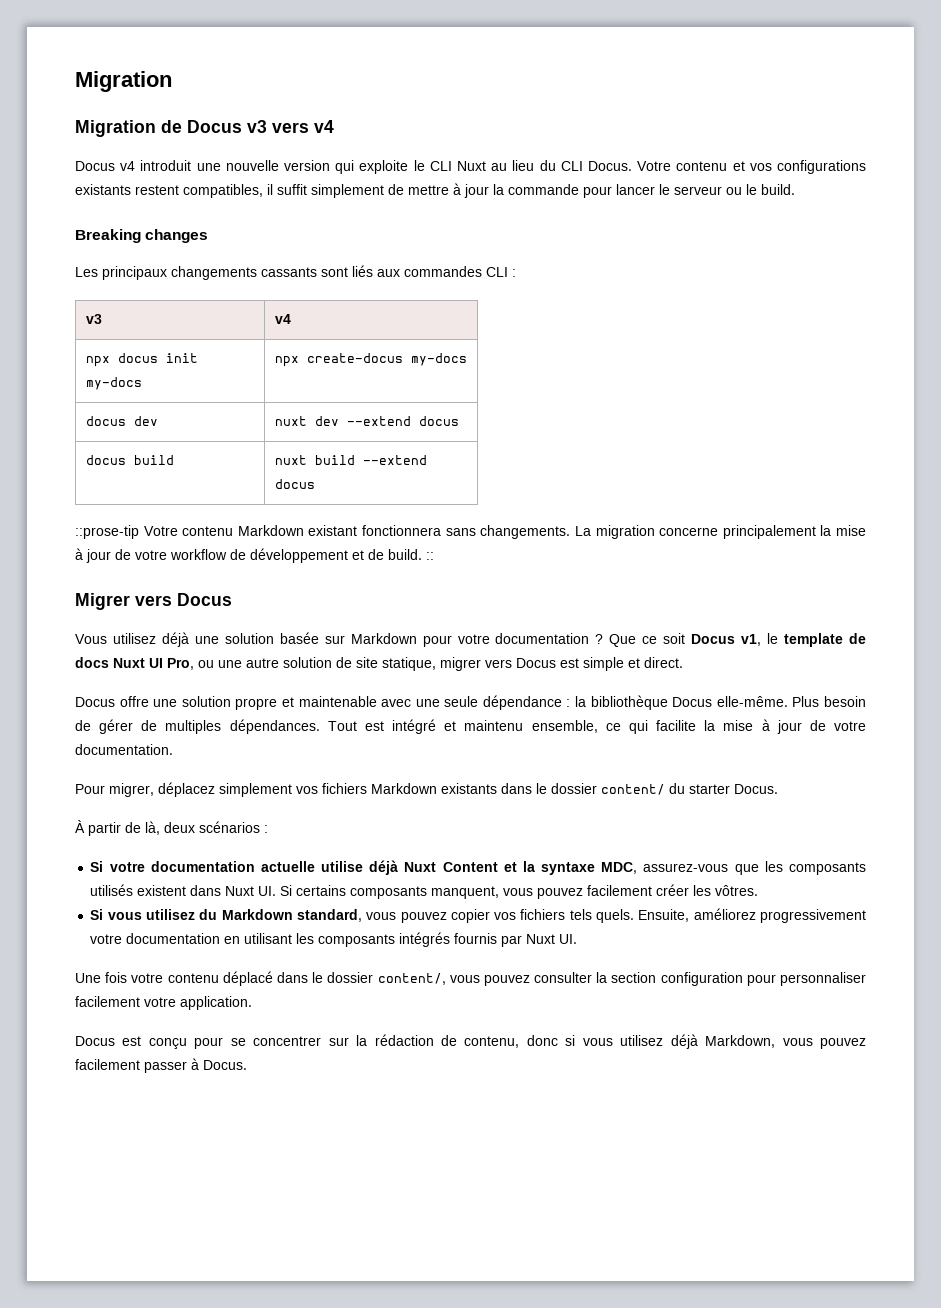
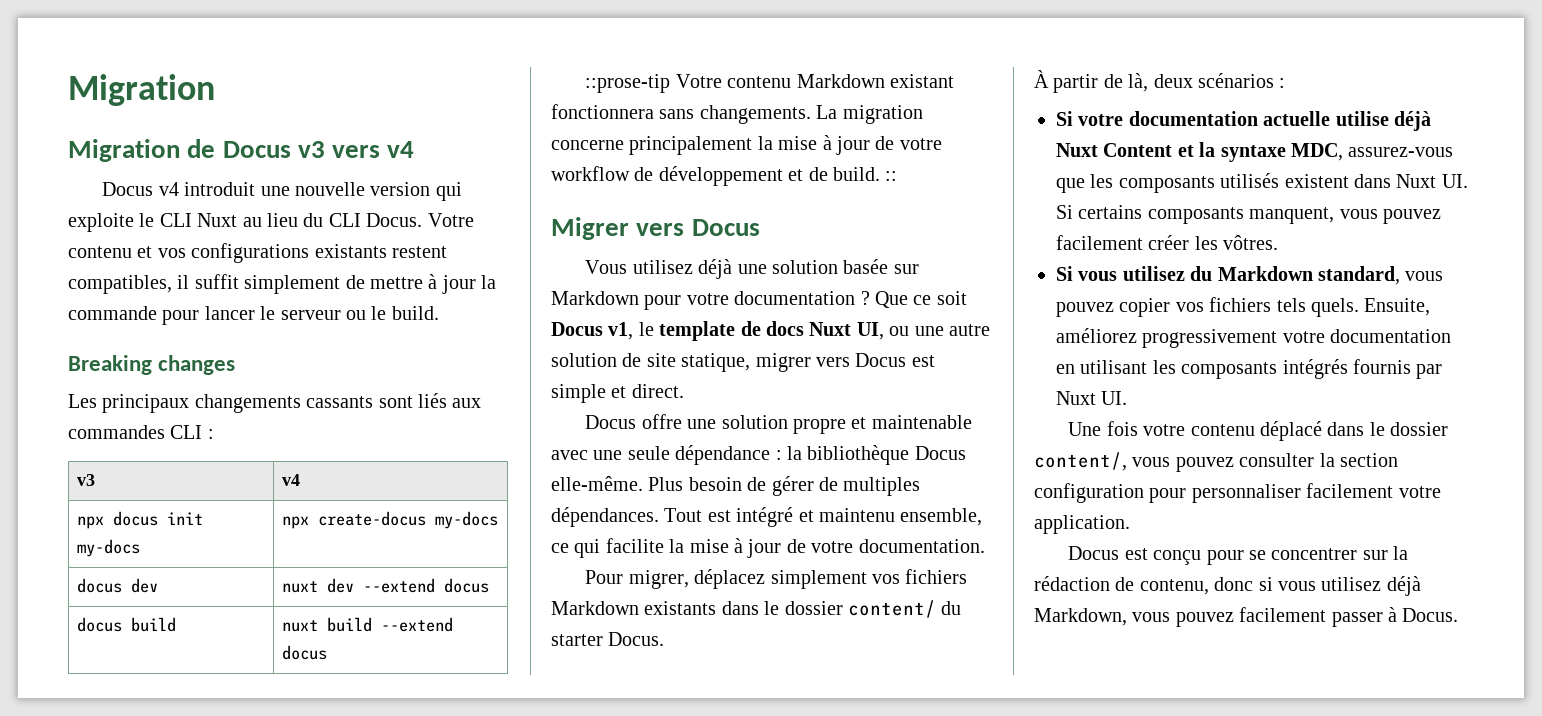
- Que ce soit Docus v1, le template de docs Nuxt UI Pro, ou une autre solution de site statique, migrer vers Docus est simple et direct.
+ Que ce soit Docus v1, le template de docs Nuxt UI, ou une autre solution de site statique, migrer vers Docus est simple et direct.

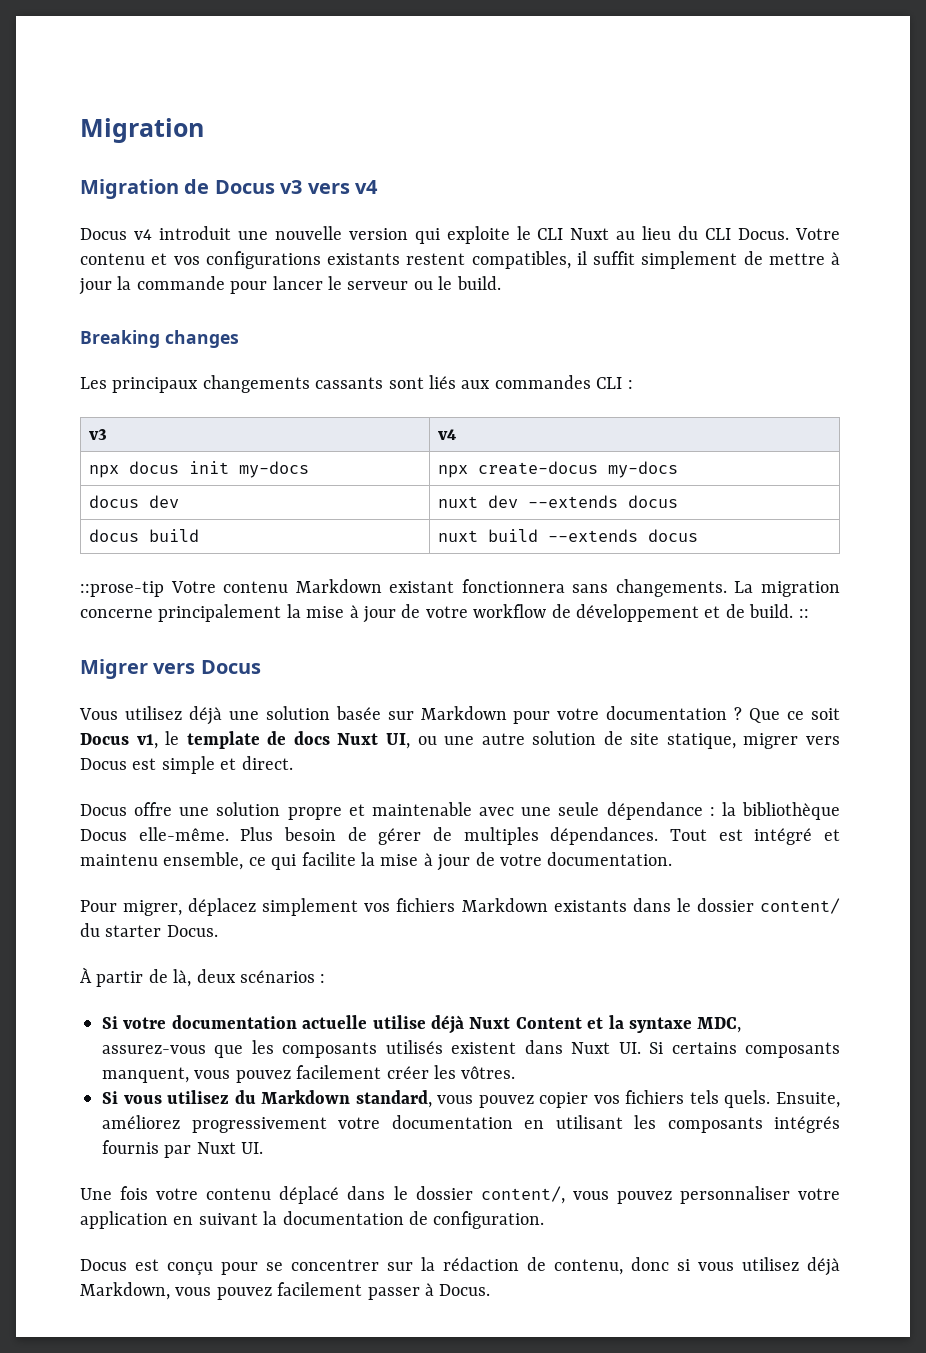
- docus dev | nuxt dev --extend docus
+ docus dev | nuxt dev --extends docus
- docus build | nuxt build --extend docus
+ docus build | nuxt build --extends docus
- Une fois votre contenu déplacé dans le dossier content/, vous pouvez consulter la section configuration pour personnaliser facilement votre application.
+ Une fois votre contenu déplacé dans le dossier content/, vous pouvez personnaliser votre application en suivant la documentation de configuration.

